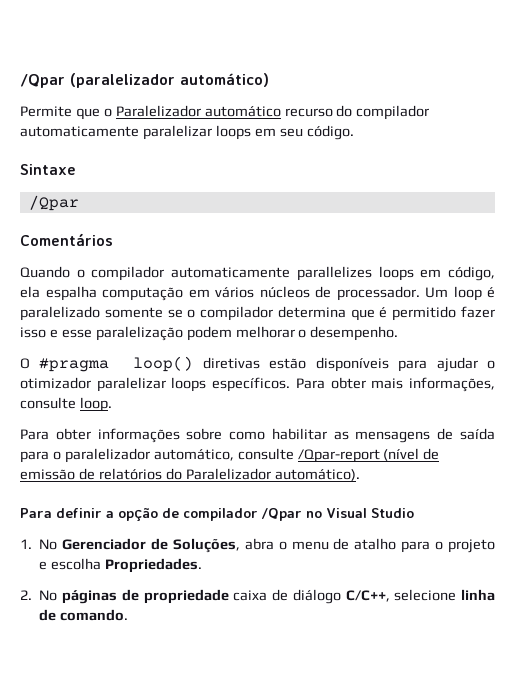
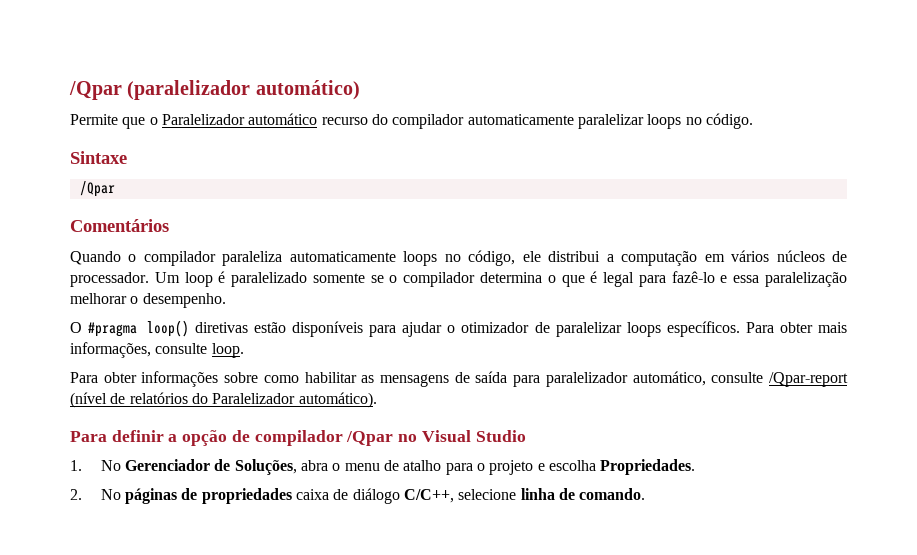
- Permite que o Paralelizador automático recurso do compilador automaticamente paralelizar loops em seu código.
+ Permite que o Paralelizador automático recurso do compilador automaticamente paralelizar loops no código.
- Quando o compilador automaticamente parallelizes loops em código, ela espalha computação em vários núcleos de processador.
+ Quando o compilador paraleliza automaticamente loops no código, ele distribui a computação em vários núcleos de processador.
- Um loop é paralelizado somente se o compilador determina que é permitido fazer isso e esse paralelização podem melhorar o desempenho.
+ Um loop é paralelizado somente se o compilador determina o que é legal para fazê-lo e essa paralelização melhorar o desempenho.
- O #pragma loop() diretivas estão disponíveis para ajudar o otimizador paralelizar loops específicos.
+ O #pragma loop() diretivas estão disponíveis para ajudar o otimizador de paralelizar loops específicos.
- Para obter informações sobre como habilitar as mensagens de saída para o paralelizador automático, consulte /Qpar-report (nível de emissão de relatórios do Paralelizador automático).
+ Para obter informações sobre como habilitar as mensagens de saída para paralelizador automático, consulte /Qpar-report (nível de relatórios do Paralelizador automático).
- 2. No páginas de propriedade caixa de diálogo C/C++, selecione linha de comando.
+ 2. No páginas de propriedades caixa de diálogo C/C++, selecione linha de comando.

